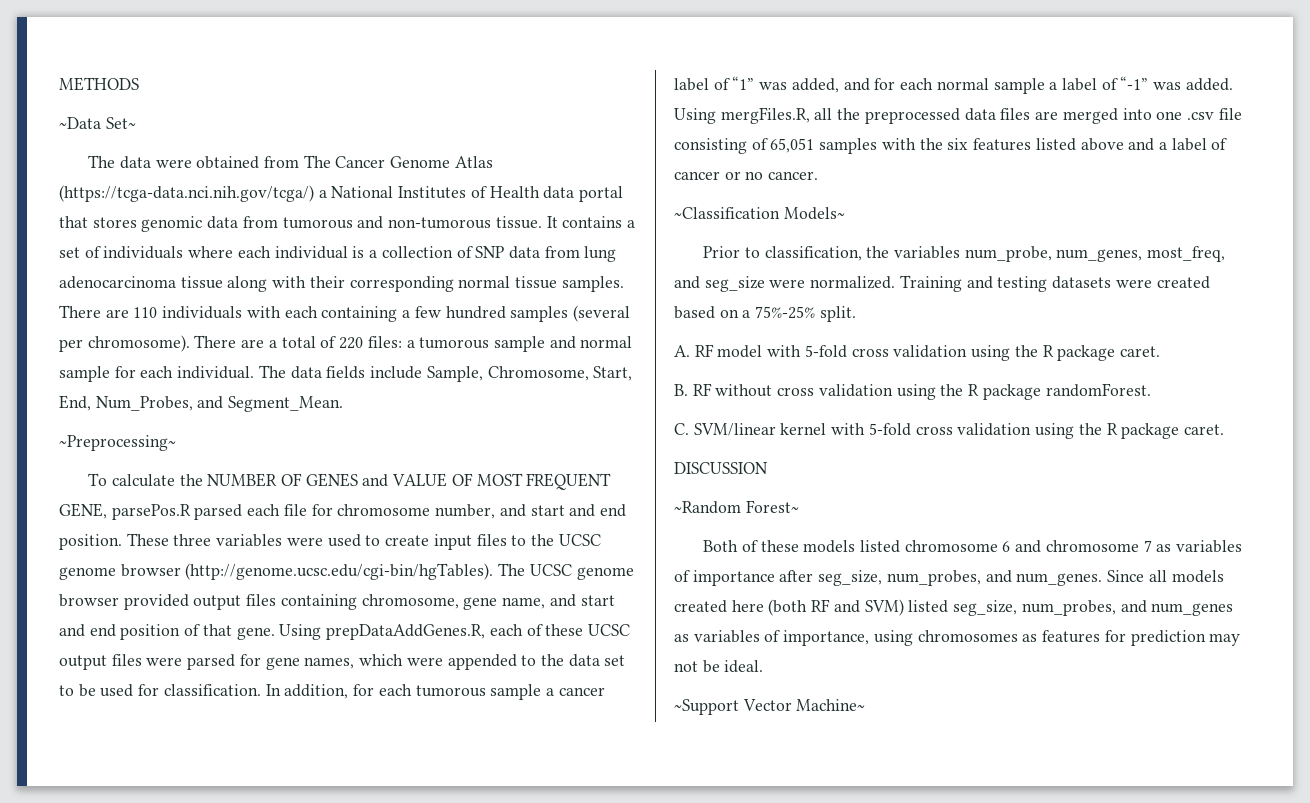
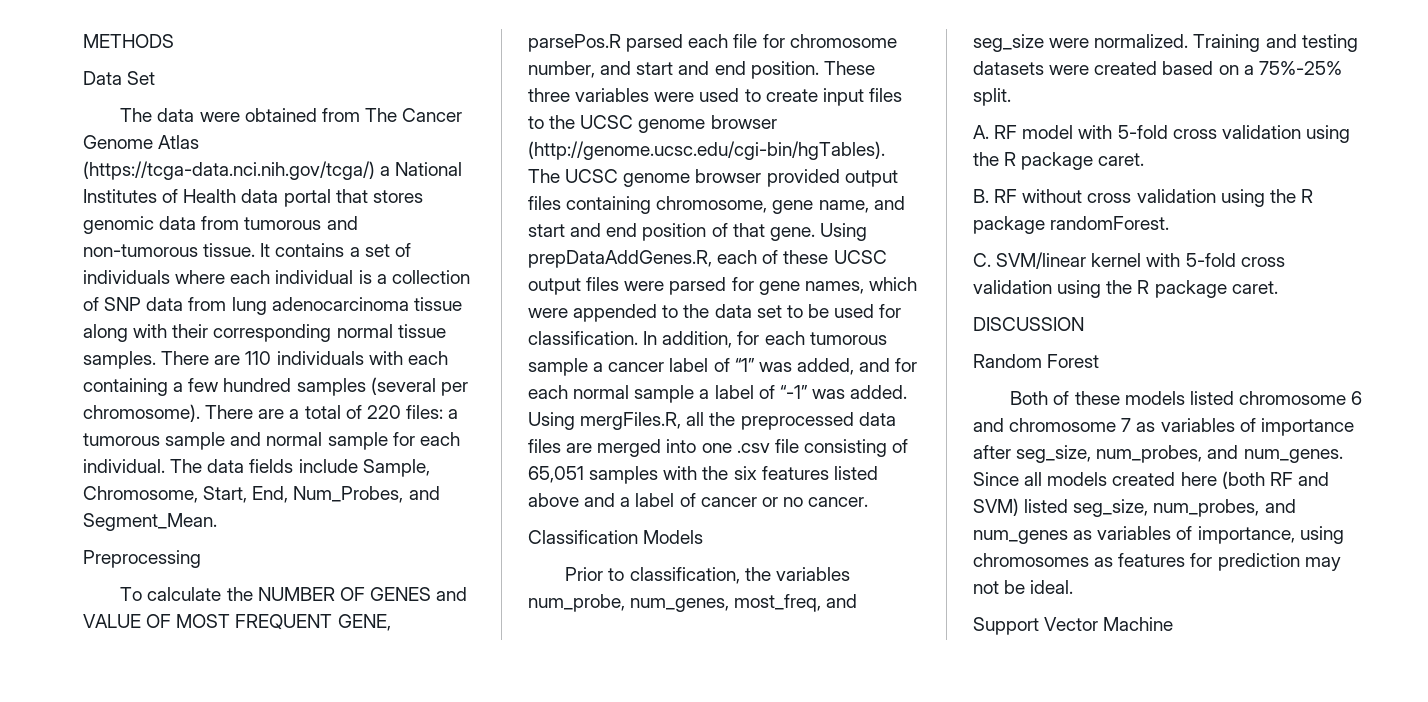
- ~Data Set~
+ Data Set
- ~Preprocessing~
+ Preprocessing
- ~Classification Models~
+ Classification Models
- ~Random Forest~
+ Random Forest
- ~Support Vector Machine~
+ Support Vector Machine

